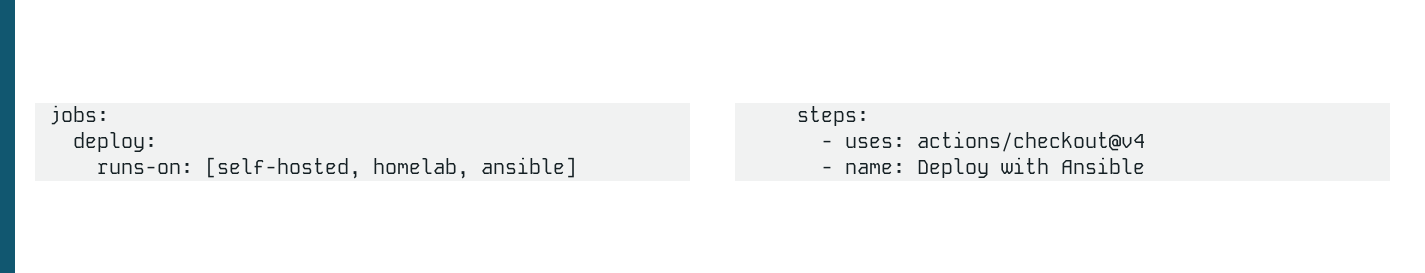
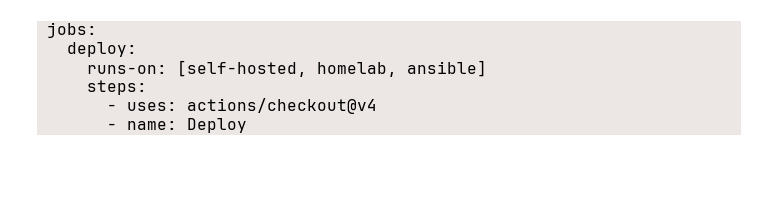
- - name: Deploy with Ansible
+ - name: Deploy

